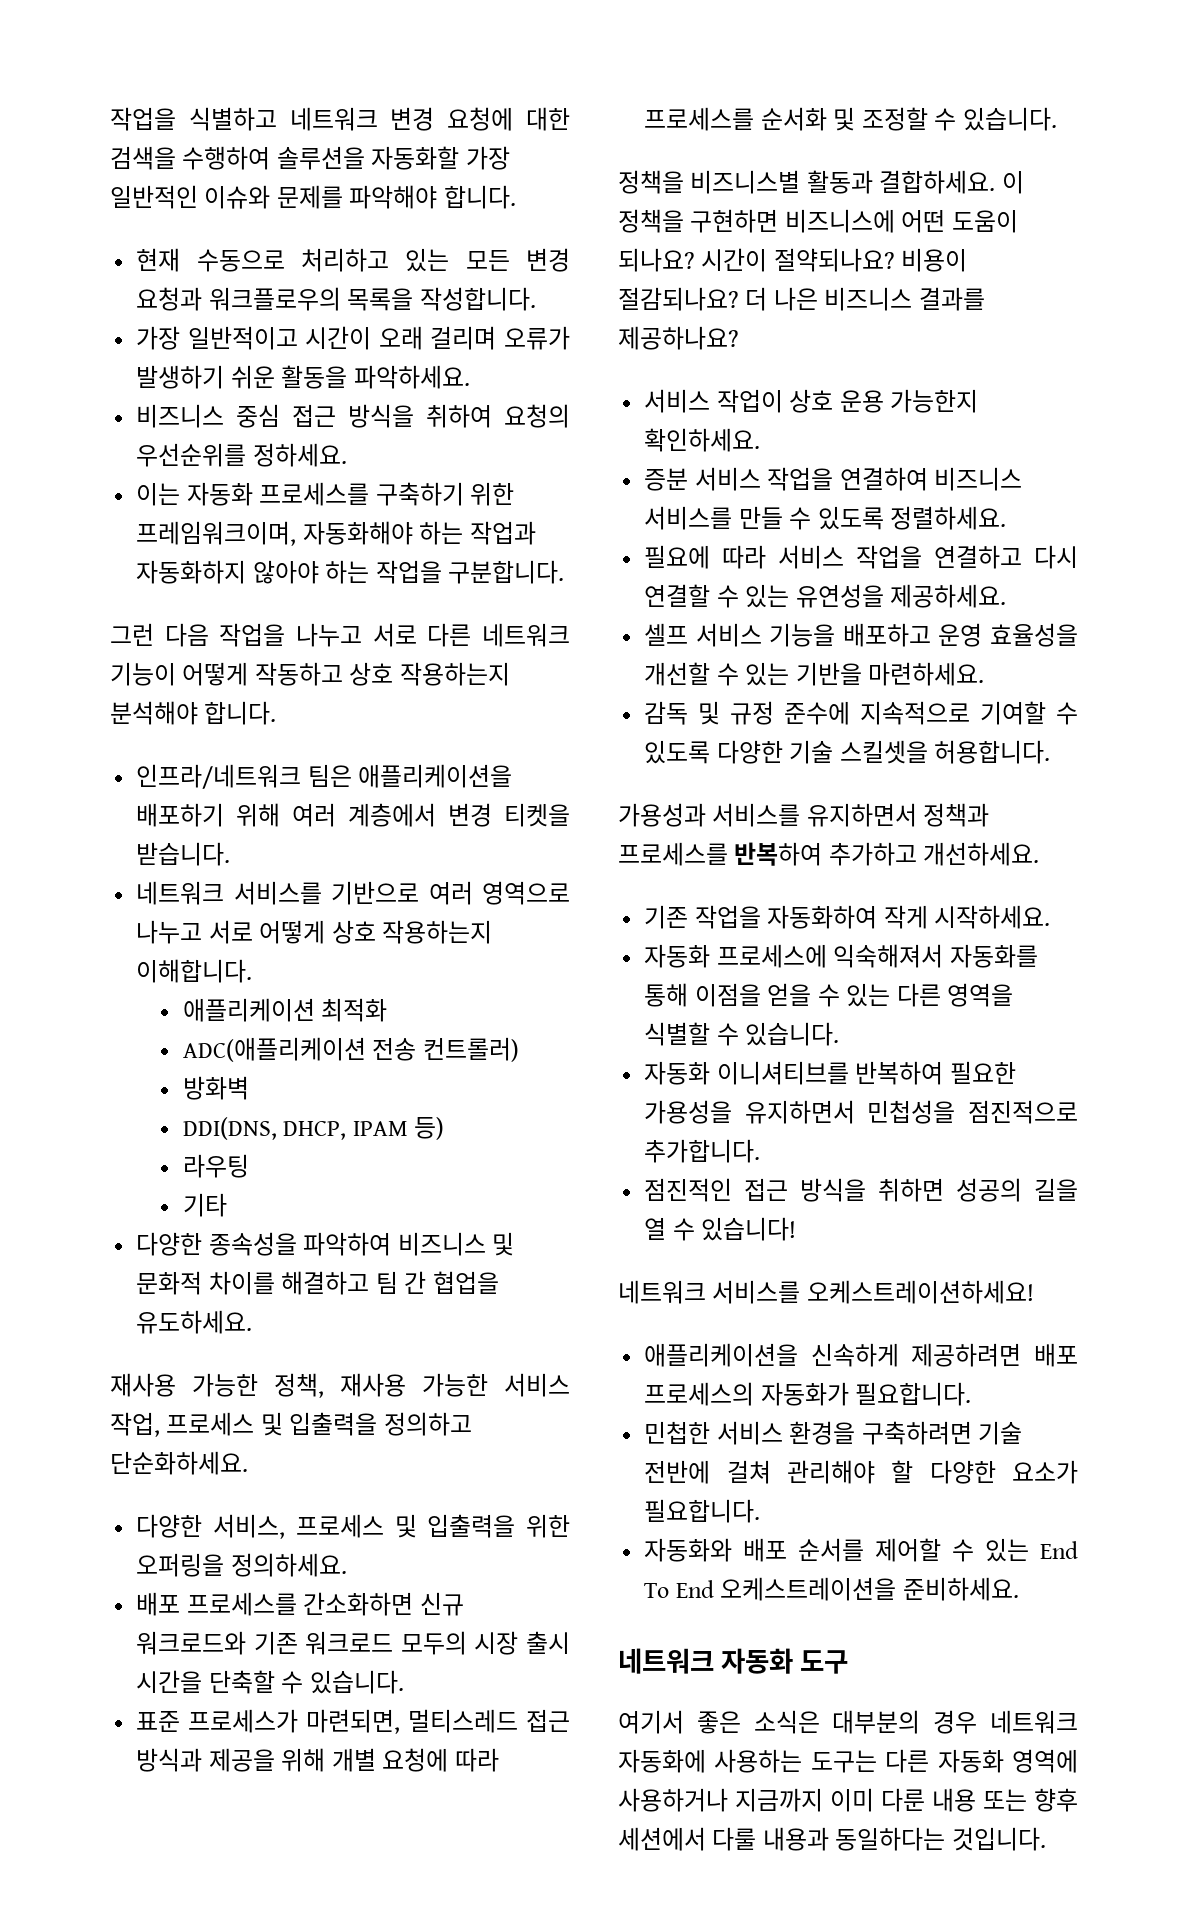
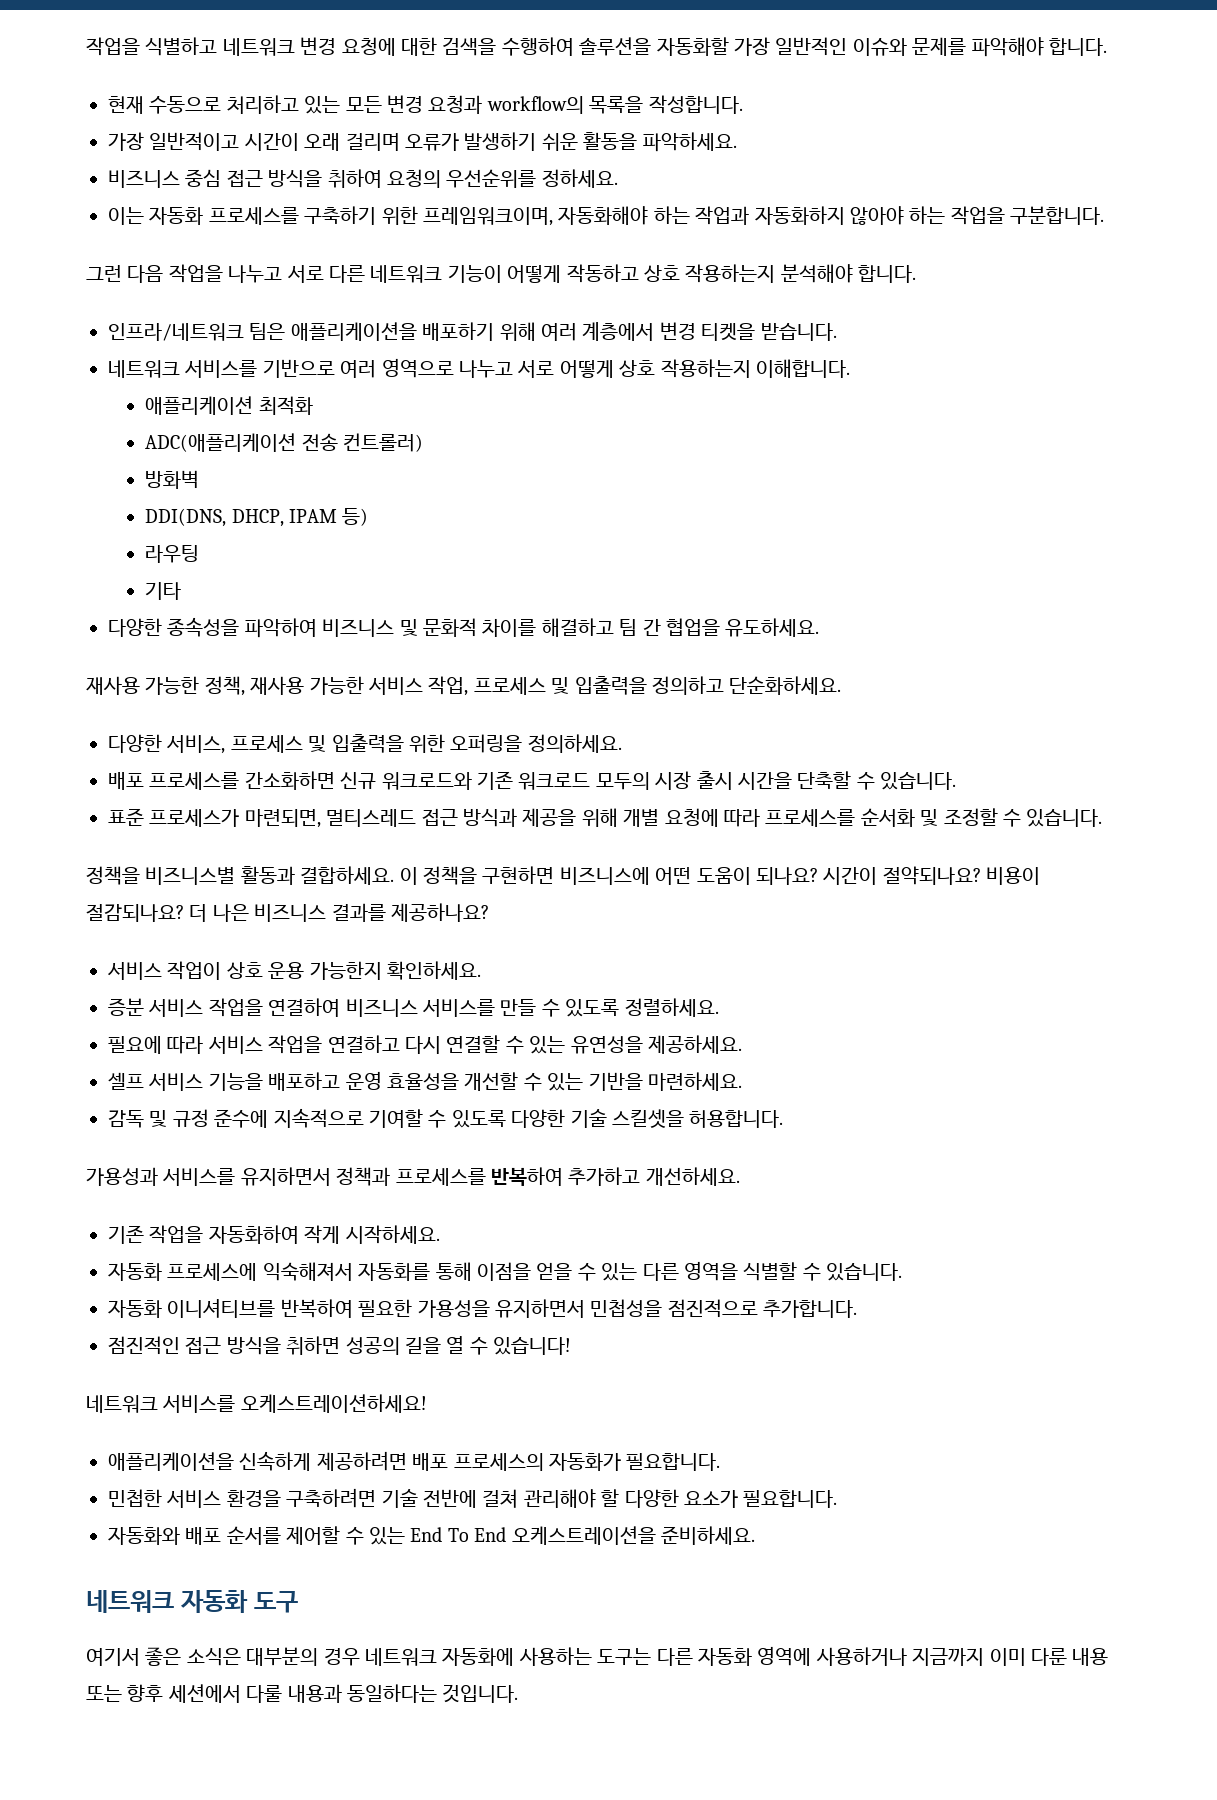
- 현재 수동으로 처리하고 있는 모든 변경 요청과 워크플로우의 목록을 작성합니다.
+ 현재 수동으로 처리하고 있는 모든 변경 요청과 workflow의 목록을 작성합니다.

